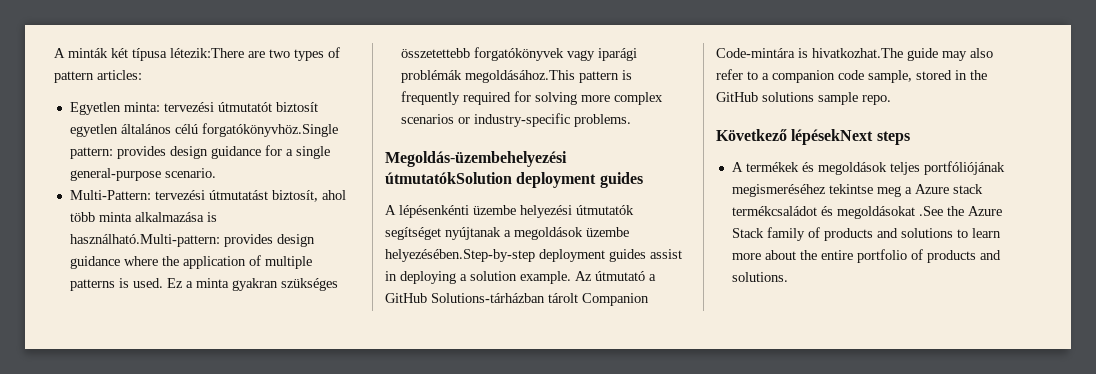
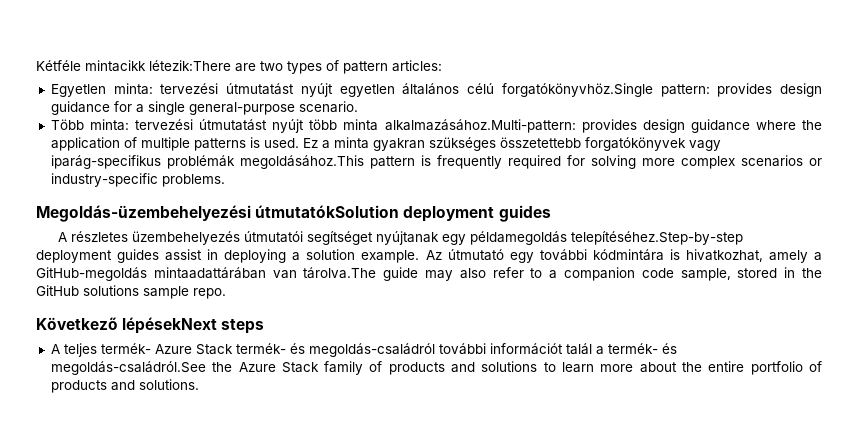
- A minták két típusa létezik:There are two types of pattern articles:
+ Kétféle mintacikk létezik:There are two types of pattern articles:
- Egyetlen minta: tervezési útmutatót biztosít egyetlen általános célú forgatókönyvhöz.Single pattern: provides design guidance for a single general-purpose scenario.
+ Egyetlen minta: tervezési útmutatást nyújt egyetlen általános célú forgatókönyvhöz.Single pattern: provides design guidance for a single general-purpose scenario.
- Multi-Pattern: tervezési útmutatást biztosít, ahol több minta alkalmazása is használható.Multi-pattern: provides design guidance where the application of multiple patterns is used.
+ Több minta: tervezési útmutatást nyújt több minta alkalmazásához.Multi-pattern: provides design guidance where the application of multiple patterns is used.
- Ez a minta gyakran szükséges összetettebb forgatókönyvek vagy iparági problémák megoldásához.This pattern is frequently required for solving more complex scenarios or industry-specific problems.
+ Ez a minta gyakran szükséges összetettebb forgatókönyvek vagy iparág-specifikus problémák megoldásához.This pattern is frequently required for solving more complex scenarios or industry-specific problems.
- A lépésenkénti üzembe helyezési útmutatók segítséget nyújtanak a megoldások üzembe helyezésében.Step-by-step deployment guides assist in deploying a solution example.
+ A részletes üzembehelyezés útmutatói segítséget nyújtanak egy példamegoldás telepítéséhez.Step-by-step deployment guides assist in deploying a solution example.
- Az útmutató a GitHub Solutions-tárházban tárolt Companion Code-mintára is hivatkozhat.The guide may also refer to a companion code sample, stored in the GitHub solutions sample repo.
+ Az útmutató egy további kódmintára is hivatkozhat, amely a GitHub-megoldás mintaadattárában van tárolva.The guide may also refer to a companion code sample, stored in the GitHub solutions sample repo.
- A termékek és megoldások teljes portfóliójának megismeréséhez tekintse meg a Azure stack termékcsaládot és megoldásokat .See the Azure Stack family of products and solutions to learn more about the entire portfolio of products and solutions.
+ A teljes termék- Azure Stack termék- és megoldás-családról további információt talál a termék- és megoldás-családról.See the Azure Stack family of products and solutions to learn more about the entire portfolio of products and solutions.

